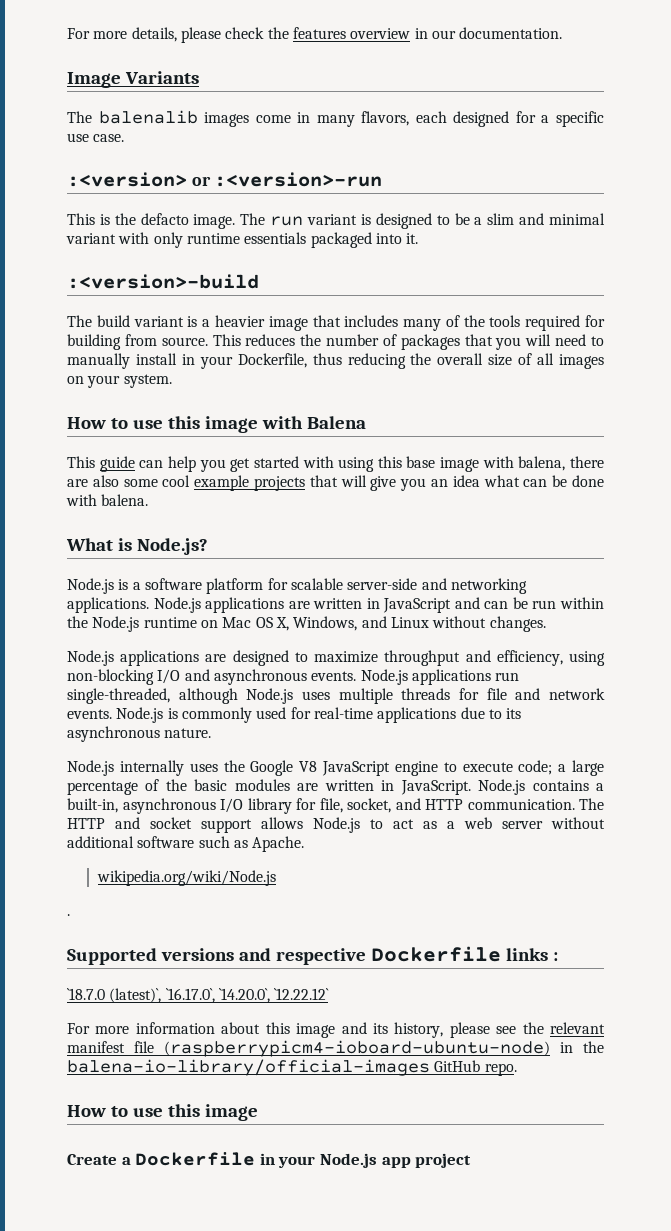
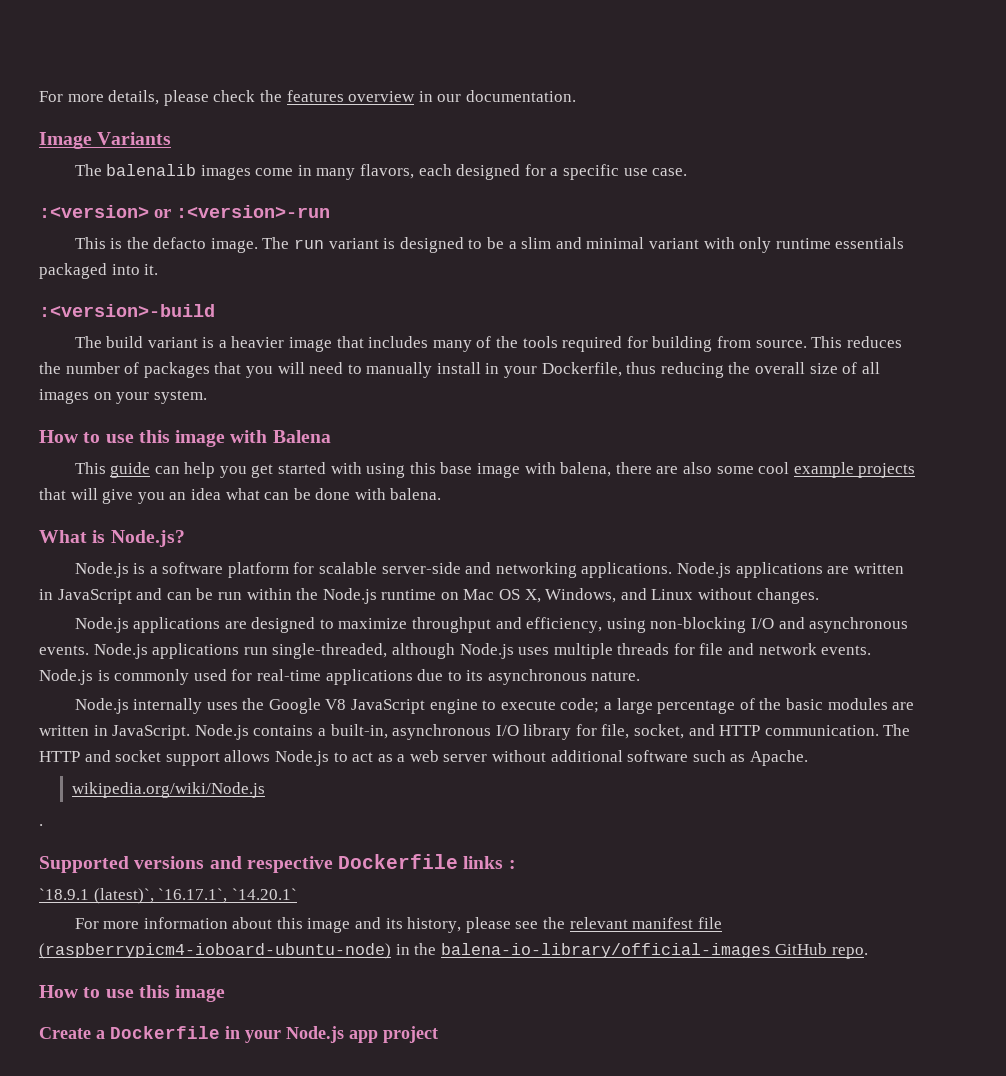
- `18.7.0 (latest)`, `16.17.0`, `14.20.0`, `12.22.12`
+ `18.9.1 (latest)`, `16.17.1`, `14.20.1`

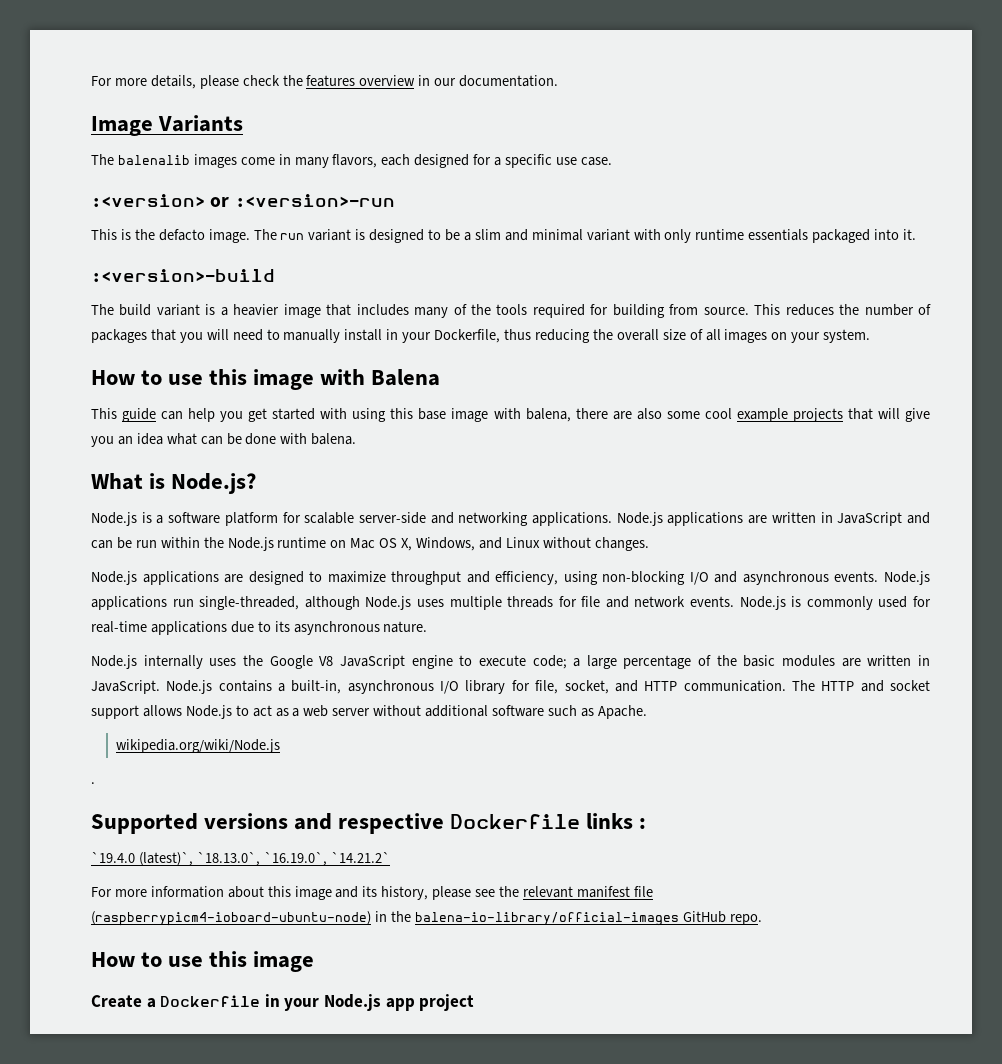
- `18.9.1 (latest)`, `16.17.1`, `14.20.1`
+ `19.4.0 (latest)`, `18.13.0`, `16.19.0`, `14.21.2`

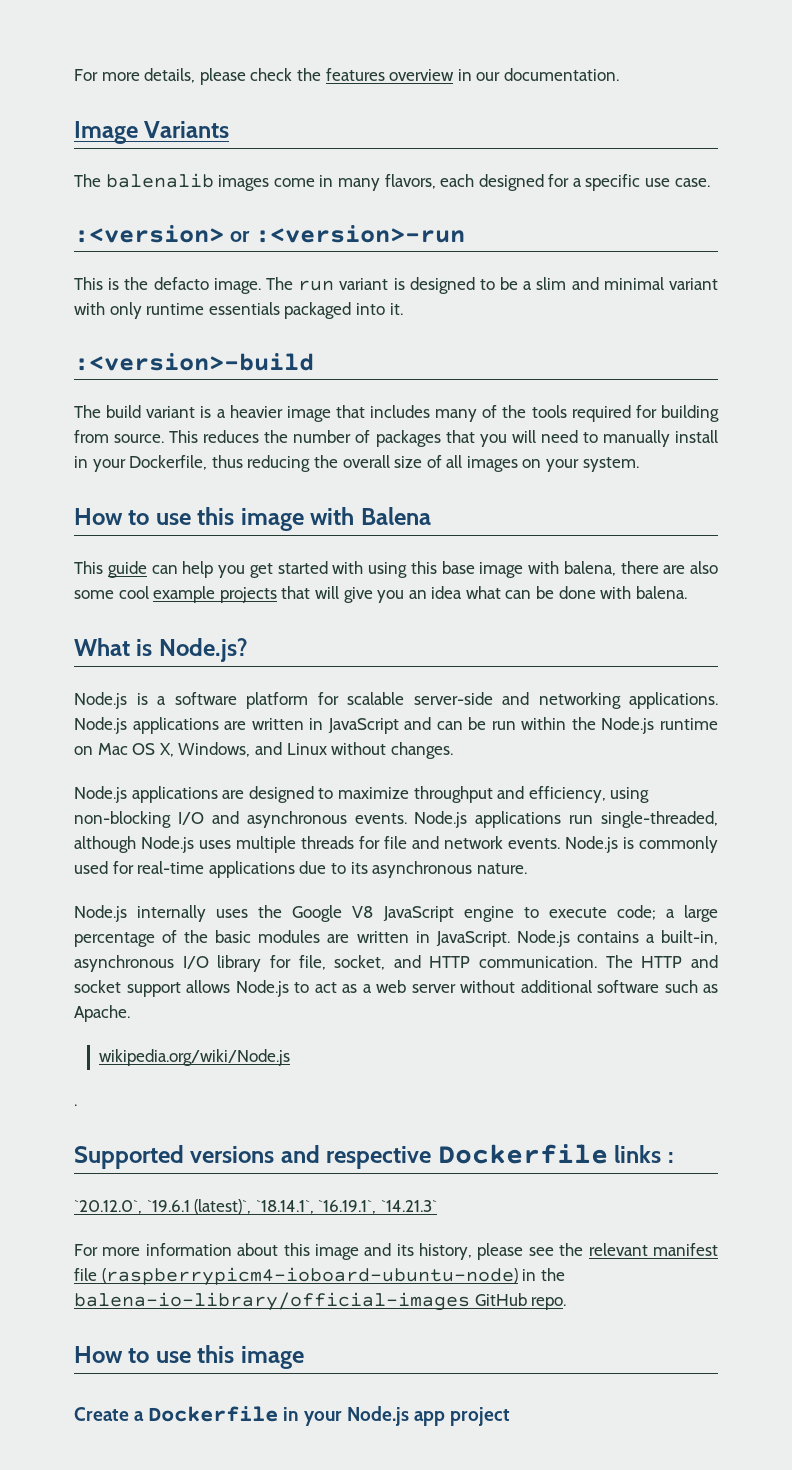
- `19.4.0 (latest)`, `18.13.0`, `16.19.0`, `14.21.2`
+ `20.12.0`, `19.6.1 (latest)`, `18.14.1`, `16.19.1`, `14.21.3`

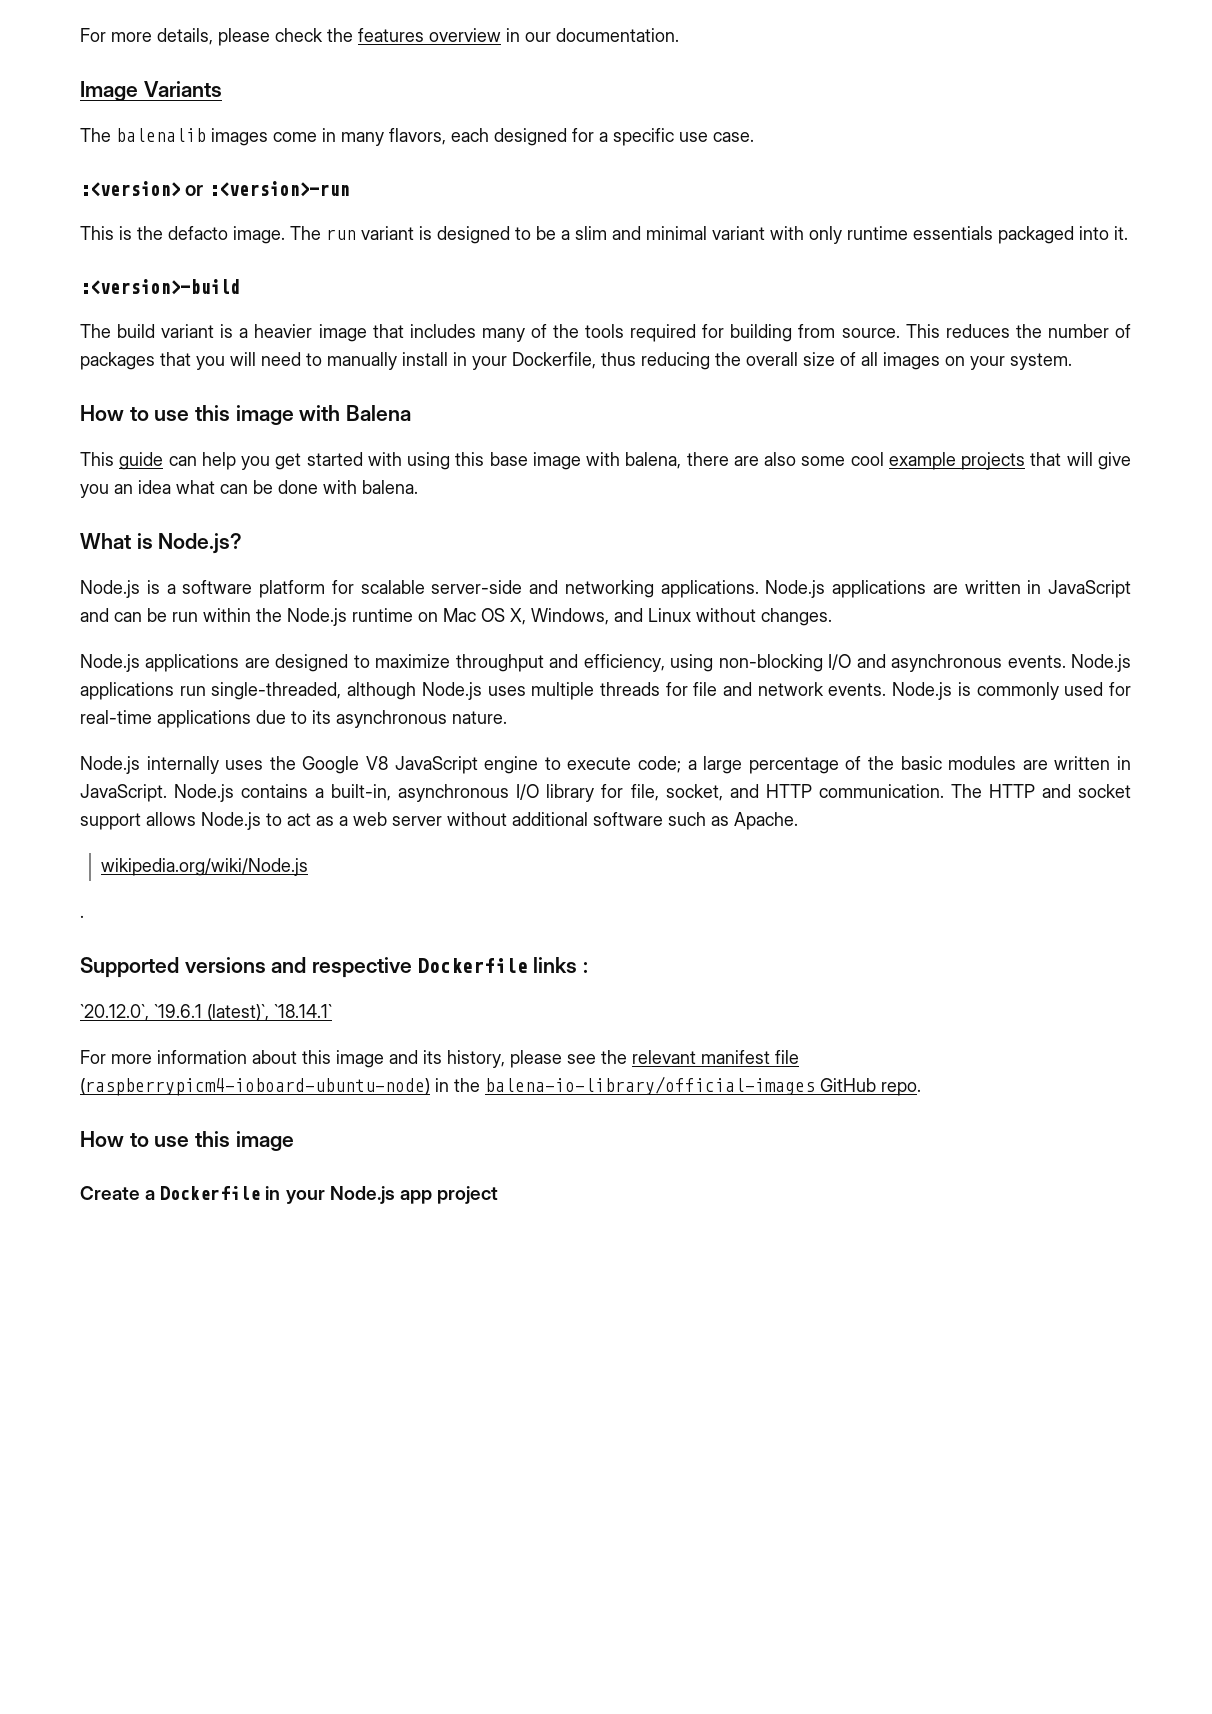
- `20.12.0`, `19.6.1 (latest)`, `18.14.1`, `16.19.1`, `14.21.3`
+ `20.12.0`, `19.6.1 (latest)`, `18.14.1`

